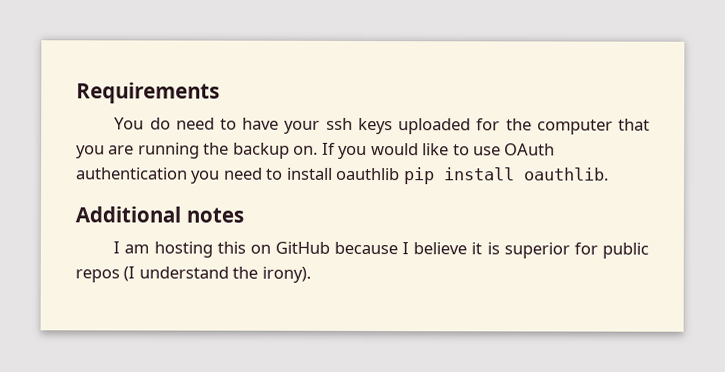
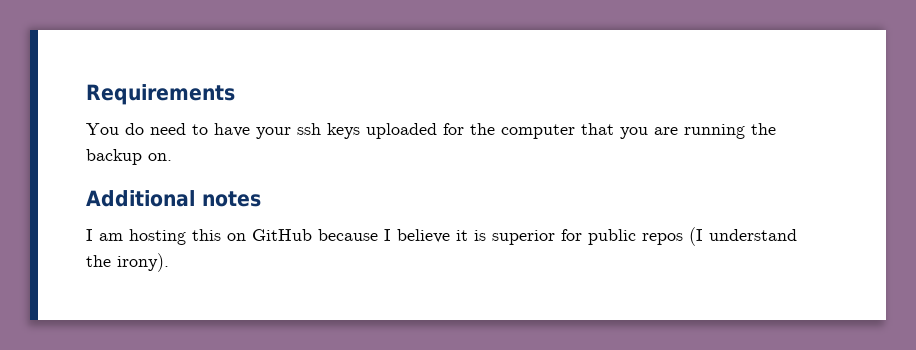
- If you would like to use OAuth authentication you need to install oauthlib pip install oauthlib.

